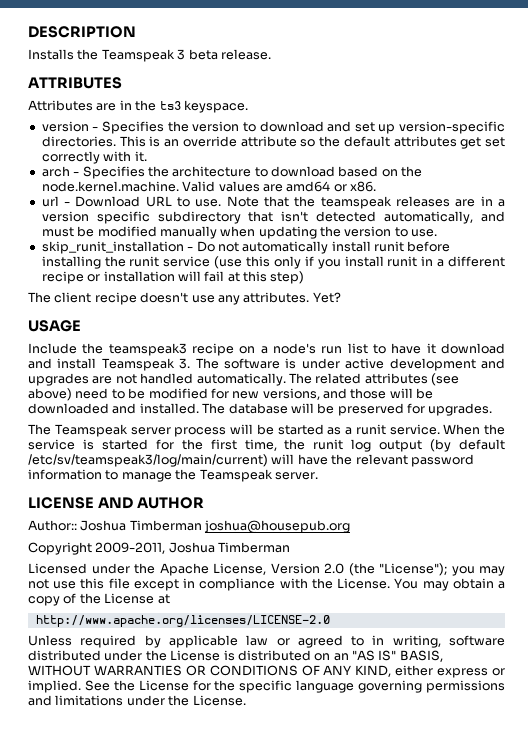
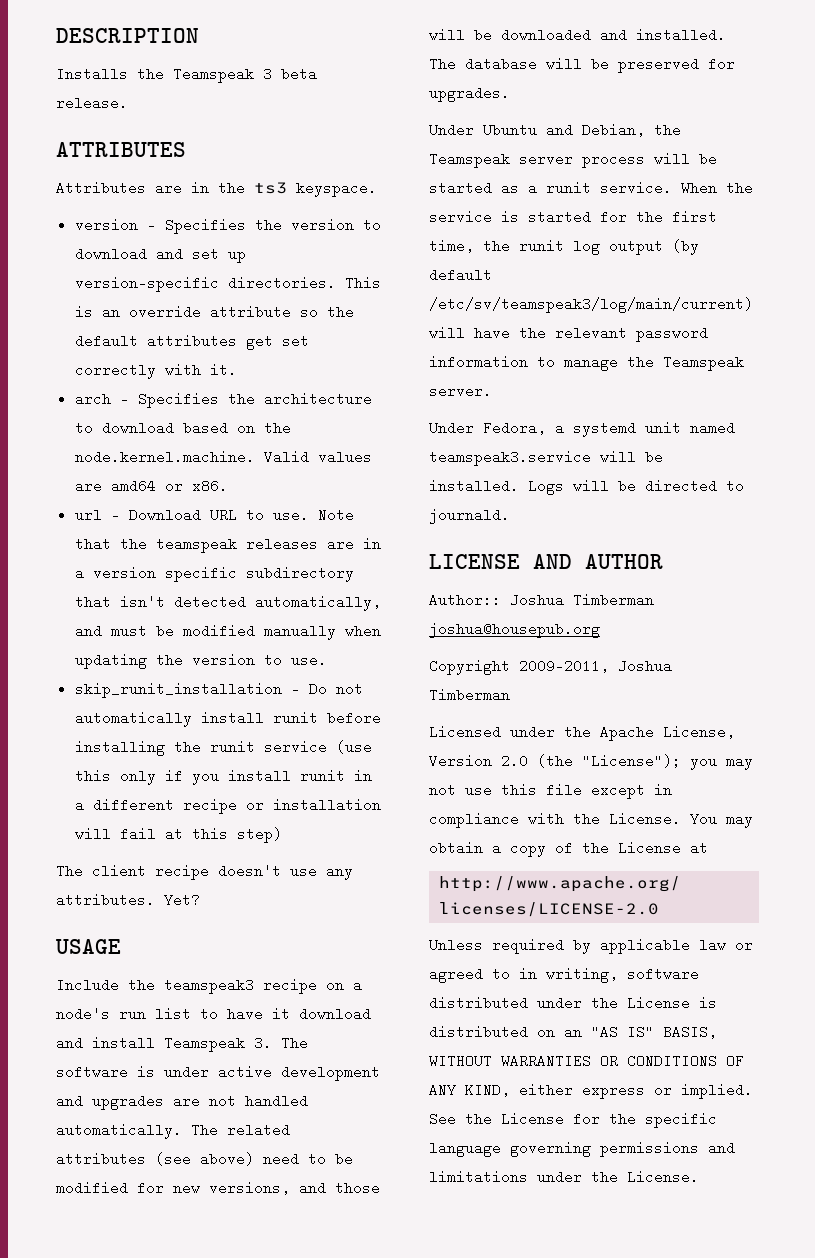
- The Teamspeak server process will be started as a runit service.
+ Under Ubuntu and Debian, the Teamspeak server process will be started as a runit service.
+ Under Fedora, a systemd unit named teamspeak3.service will be installed. Logs will be directed to journald.

